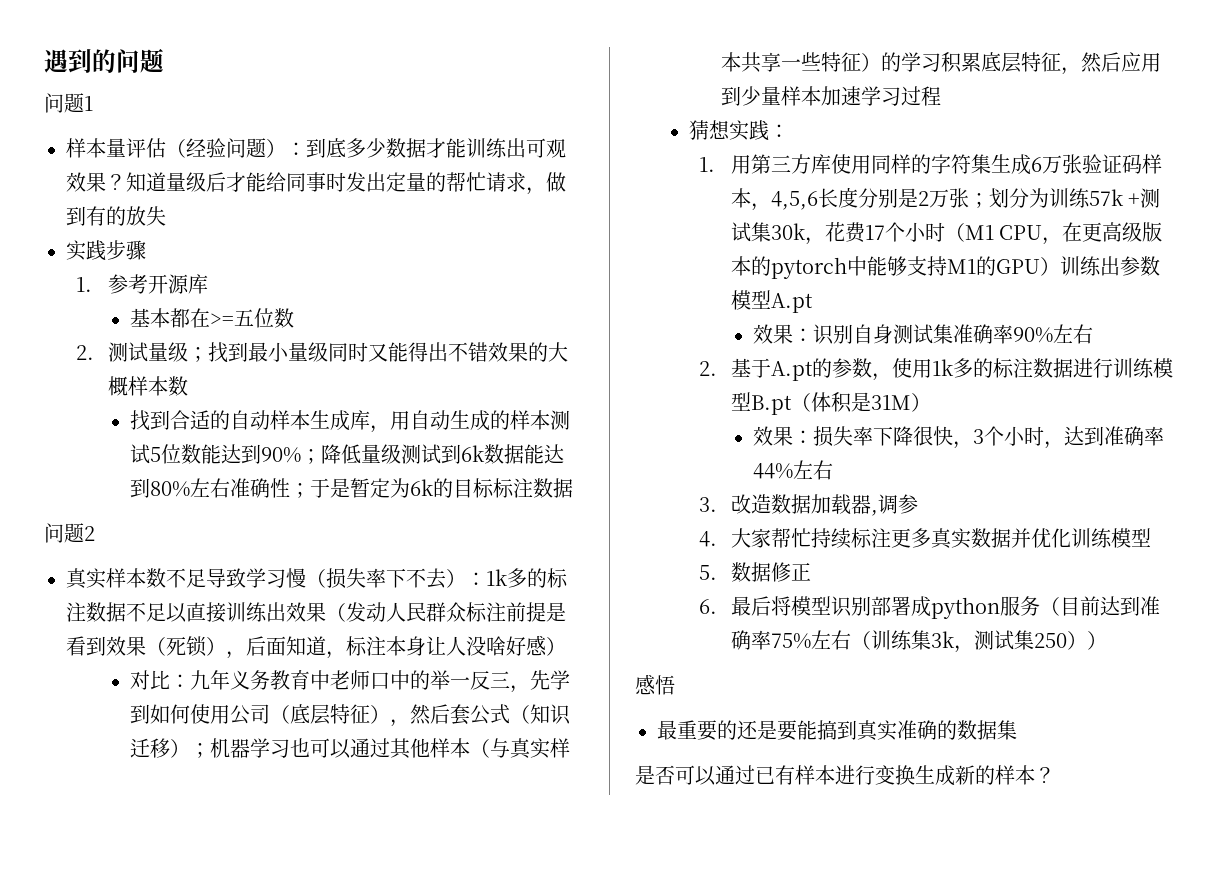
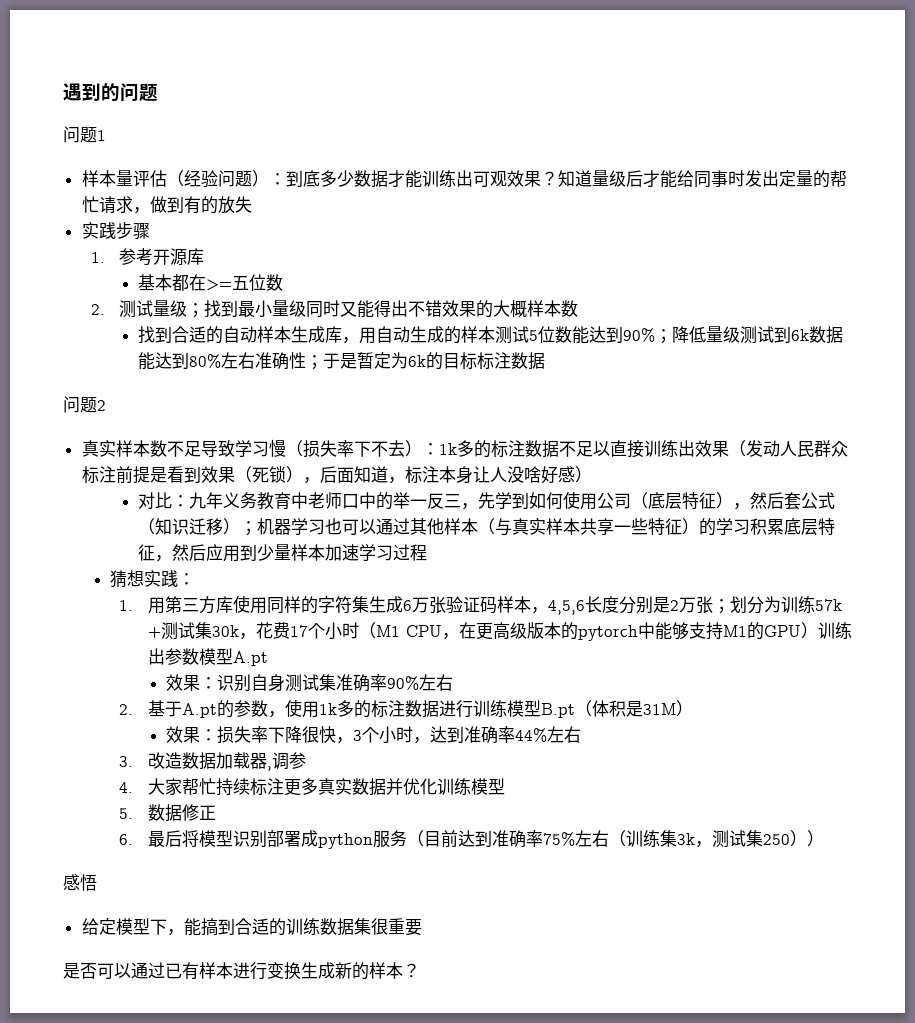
- 最重要的还是要能搞到真实准确的数据集
+ 给定模型下，能搞到合适的训练数据集很重要

